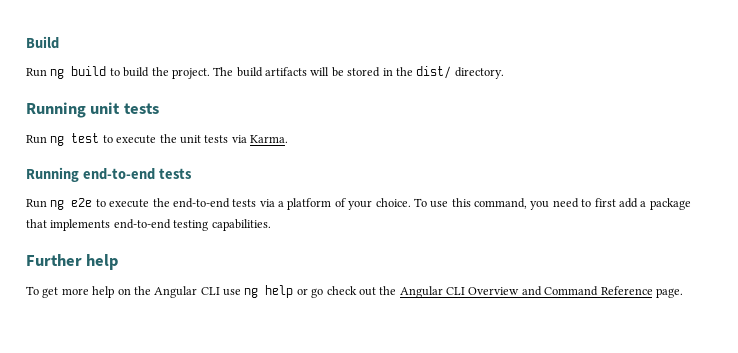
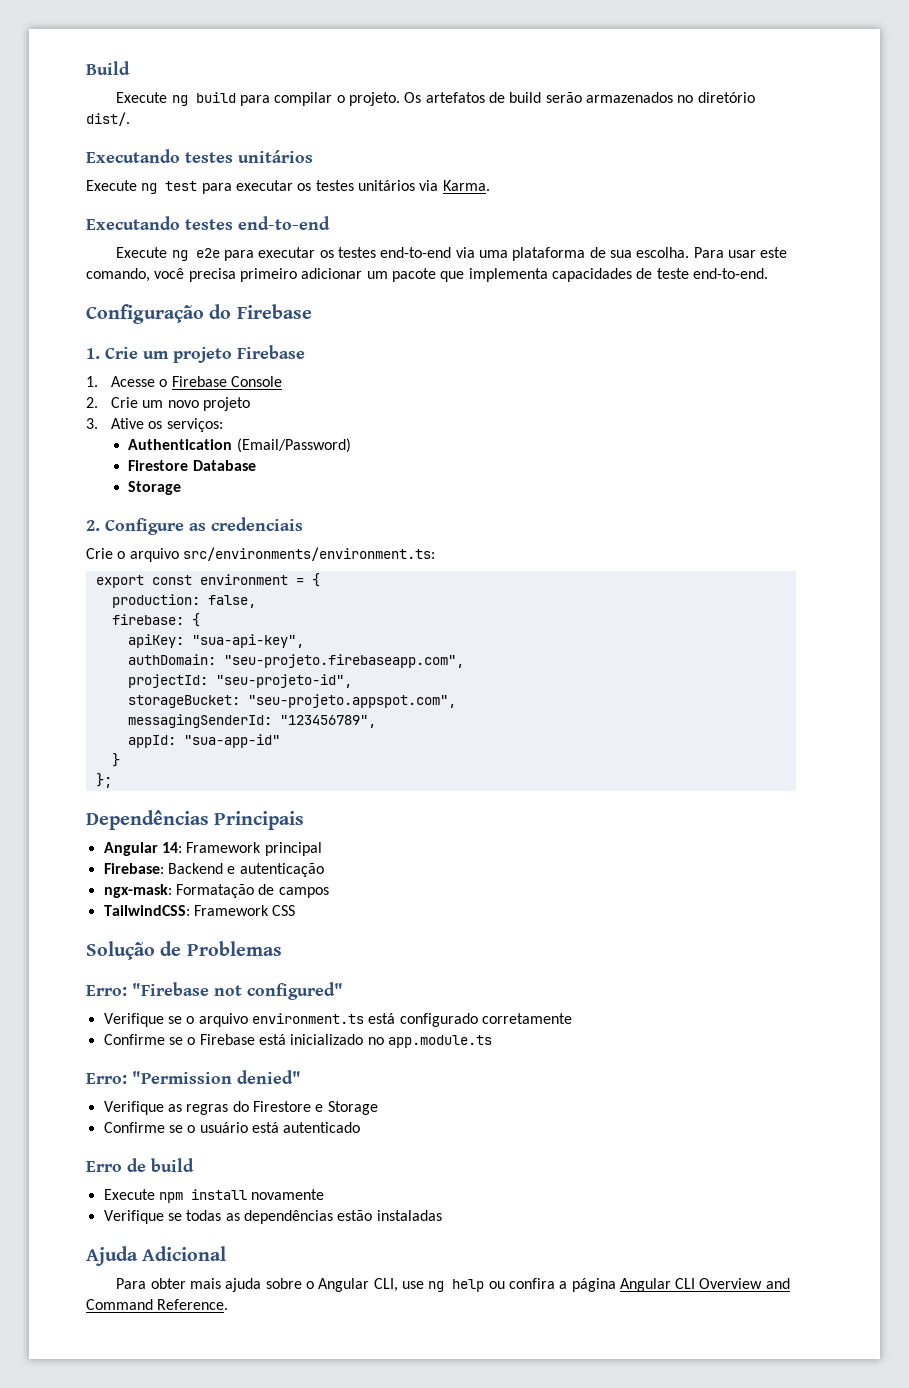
- Run ng build to build the project. The build artifacts will be stored in the dist/ directory.
- Running unit tests
- Run ng test to execute the unit tests via Karma.
+ Execute ng build para compilar o projeto. Os artefatos de build serão armazenados no diretório dist/.
+ Executando testes unitários
+ Execute ng test para executar os testes unitários via Karma.
- Running end-to-end tests
- Run ng e2e to execute the end-to-end tests via a platform of your choice. To use this command, you need to first add a package that implements end-to-end testing capabilities.
- Further help
- To get more help on the Angular CLI use ng help or go check out the Angular CLI Overview and Command Reference page.
+ Executando testes end-to-end
+ Execute ng e2e para executar os testes end-to-end via uma plataforma de sua escolha. Para usar este comando, você precisa primeiro adicionar um pacote que implementa capacidades de teste end-to-end.
+ Configuração do Firebase
+ 1. Crie um projeto Firebase
+ 1. Acesse o Firebase Console
+ 2. Crie um novo projeto
+ 3. Ative os serviços:
+ Authentication (Email/Password)
+ Firestore Database
+ Storage
+ 2. Configure as credenciais
+ Crie o arquivo src/environments/environment.ts:
+ export const environment = {
+ production: false,
+ firebase: {
+ apiKey: "sua-api-key",
+ authDomain: "seu-projeto.firebaseapp.com",
+ projectId: "seu-projeto-id",
+ storageBucket: "seu-projeto.appspot.com",
+ messagingSenderId: "123456789",
+ appId: "sua-app-id"
+ }
+ };
+ Dependências Principais
+ Angular 14: Framework principal
+ Firebase: Backend e autenticação
+ ngx-mask: Formatação de campos
+ TailwindCSS: Framework CSS
+ Solução de Problemas
+ Erro: "Firebase not configured"
+ Verifique se o arquivo environment.ts está configurado corretamente
+ Confirme se o Firebase está inicializado no app.module.ts
+ Erro: "Permission denied"
+ Verifique as regras do Firestore e Storage
+ Confirme se o usuário está autenticado
+ Erro de build
+ Execute npm install novamente
+ Verifique se todas as dependências estão instaladas
+ Ajuda Adicional
+ Para obter mais ajuda sobre o Angular CLI, use ng help ou confira a página Angular CLI Overview and Command Reference.

